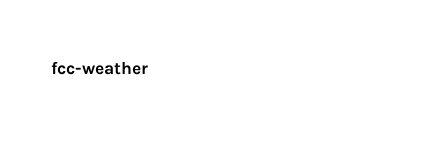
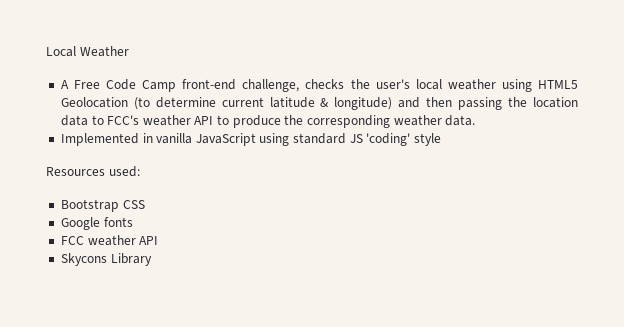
- fcc-weather
+ Local Weather
+ A Free Code Camp front-end challenge, checks the user's local weather using HTML5 Geolocation (to determine current latitude & longitude) and then passing the location data to FCC's weather API to produce the corresponding weather data.
+ Implemented in vanilla JavaScript using standard JS 'coding' style
+ Resources used:
+ Bootstrap CSS
+ Google fonts
+ FCC weather API
+ Skycons Library

